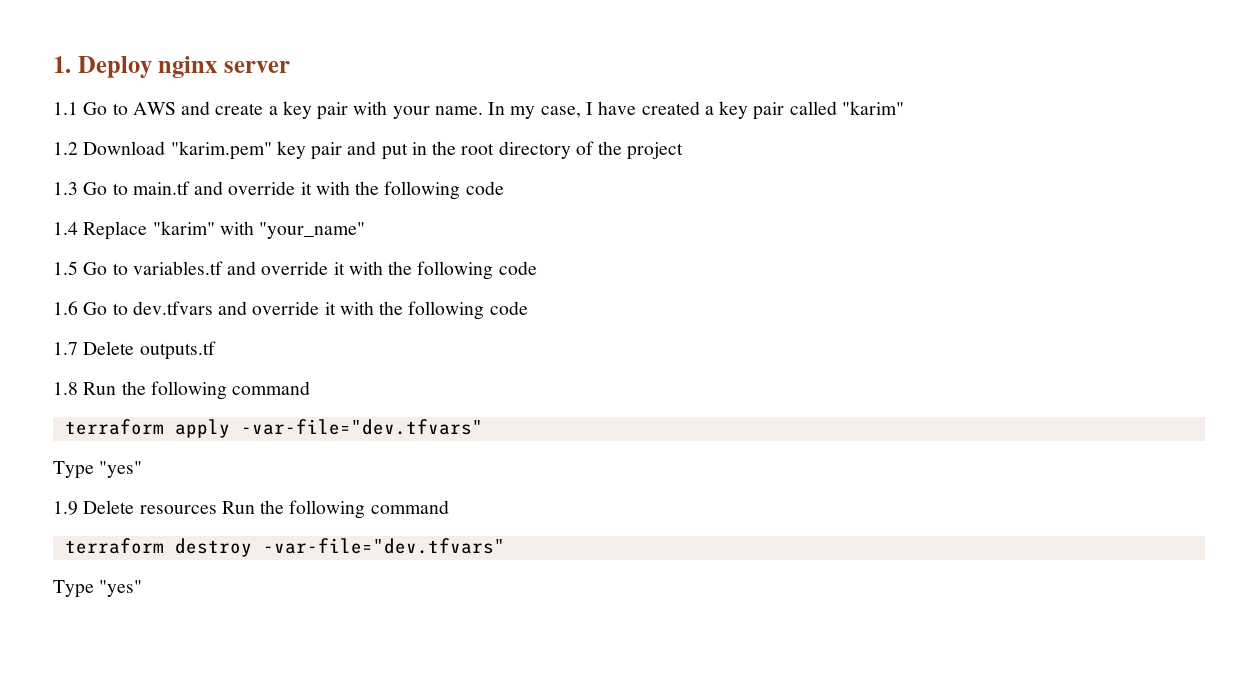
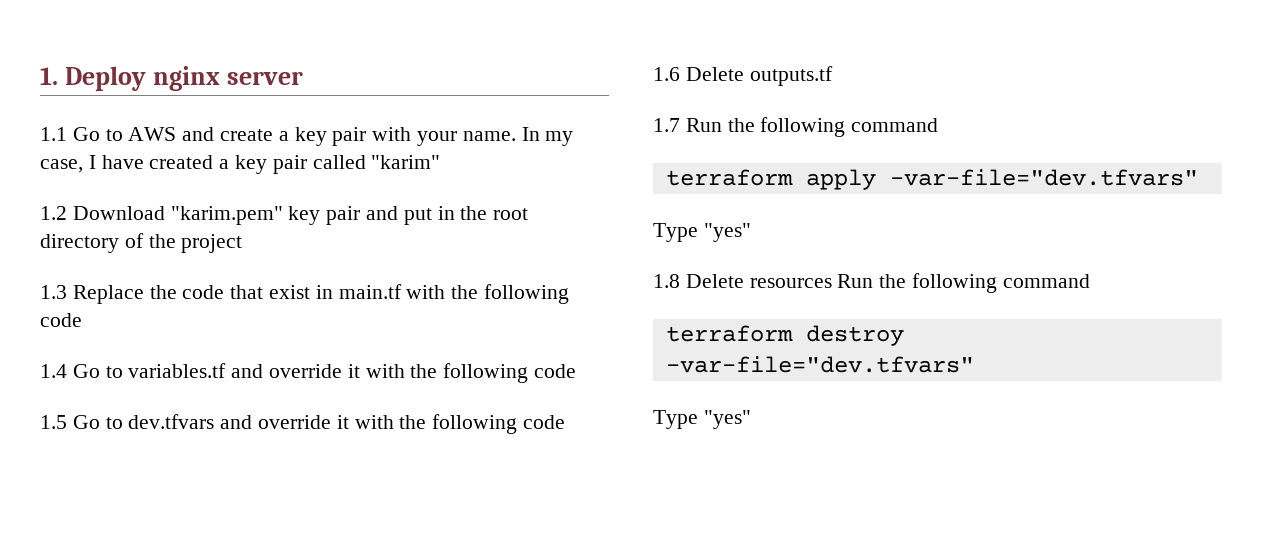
- 1.3 Go to main.tf and override it with the following code
+ 1.3 Replace the code that exist in main.tf with the following code
- 1.4 Replace "karim" with "your_name"
- 1.5 Go to variables.tf and override it with the following code
+ 1.4 Go to variables.tf and override it with the following code
- 1.6 Go to dev.tfvars and override it with the following code
+ 1.5 Go to dev.tfvars and override it with the following code
- 1.7 Delete outputs.tf
+ 1.6 Delete outputs.tf
- 1.8 Run the following command
+ 1.7 Run the following command
- 1.9 Delete resources Run the following command
+ 1.8 Delete resources Run the following command

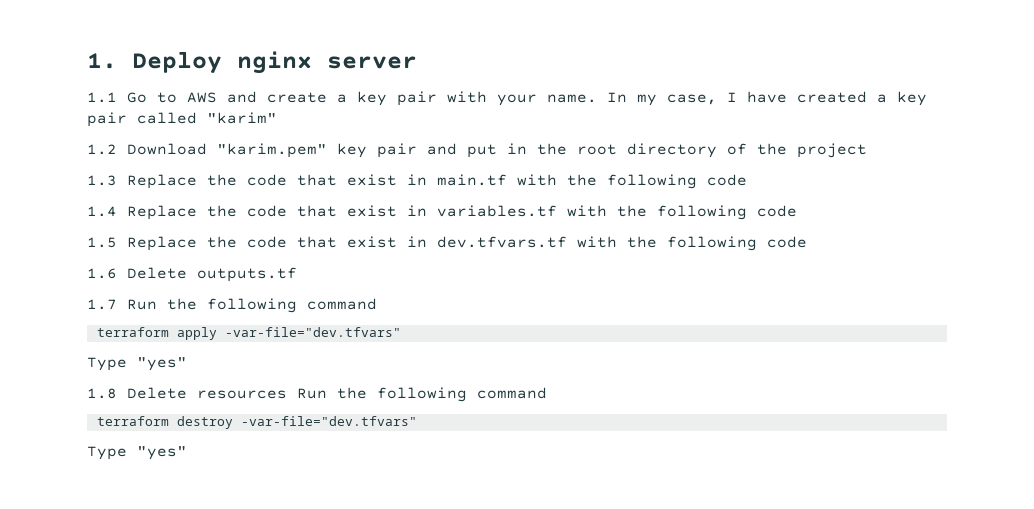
- 1.4 Go to variables.tf and override it with the following code
+ 1.4 Replace the code that exist in variables.tf with the following code
- 1.5 Go to dev.tfvars and override it with the following code
+ 1.5 Replace the code that exist in dev.tfvars.tf with the following code

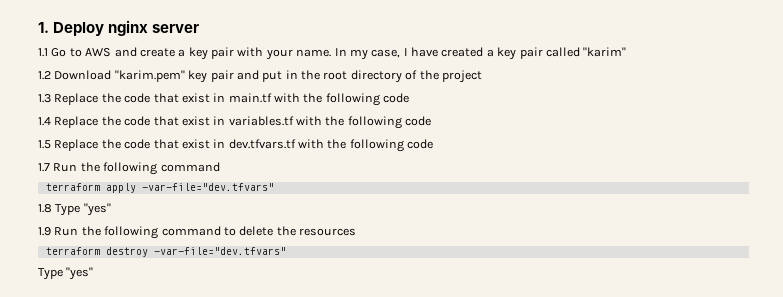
- 1.6 Delete outputs.tf
  terraform apply -var-file="dev.tfvars"
- Type "yes"
+ 1.8 Type "yes"
- 1.8 Delete resources Run the following command
+ 1.9 Run the following command to delete the resources

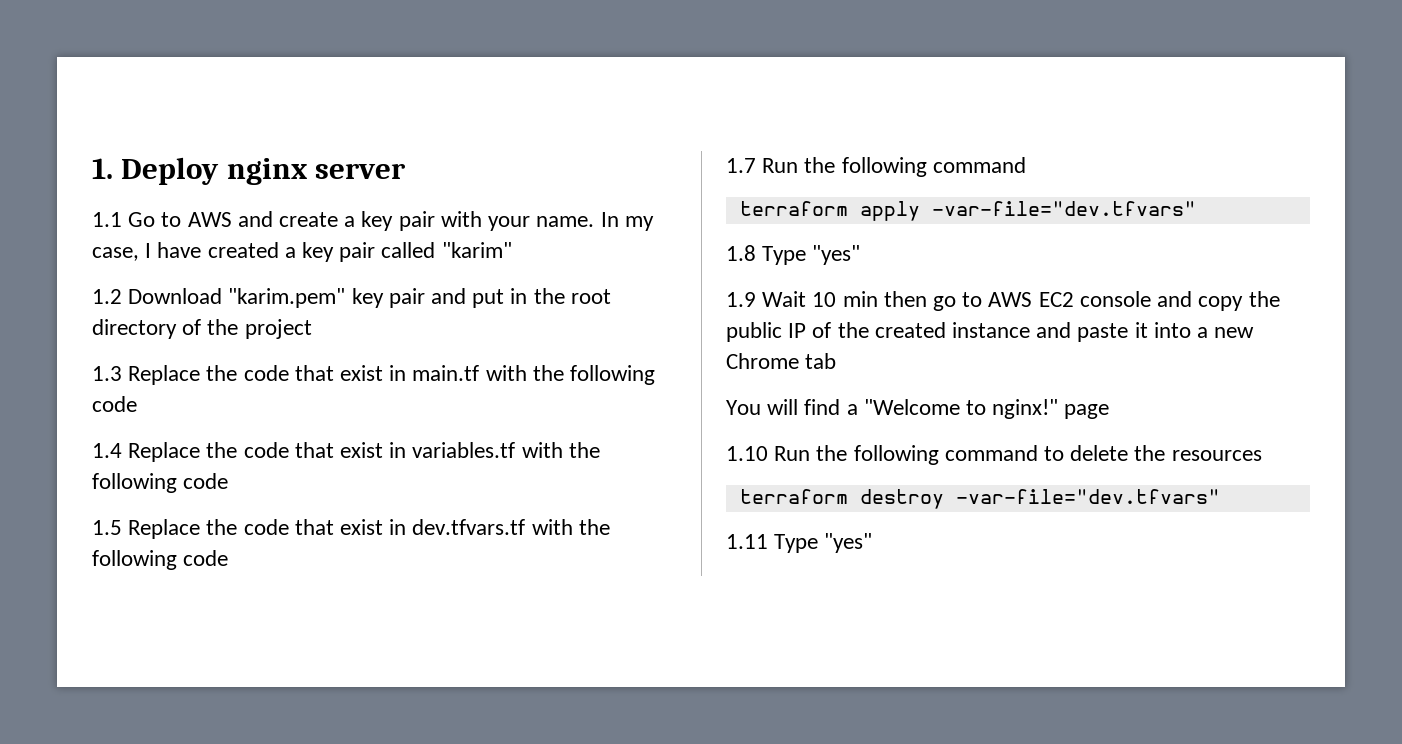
- 1.9 Run the following command to delete the resources
+ 1.9 Wait 10 min then go to AWS EC2 console and copy the public IP of the created instance and paste it into a new Chrome tab
+ You will find a "Welcome to nginx!" page
+ 1.10 Run the following command to delete the resources
  terraform destroy -var-file="dev.tfvars"
- Type "yes"
+ 1.11 Type "yes"

